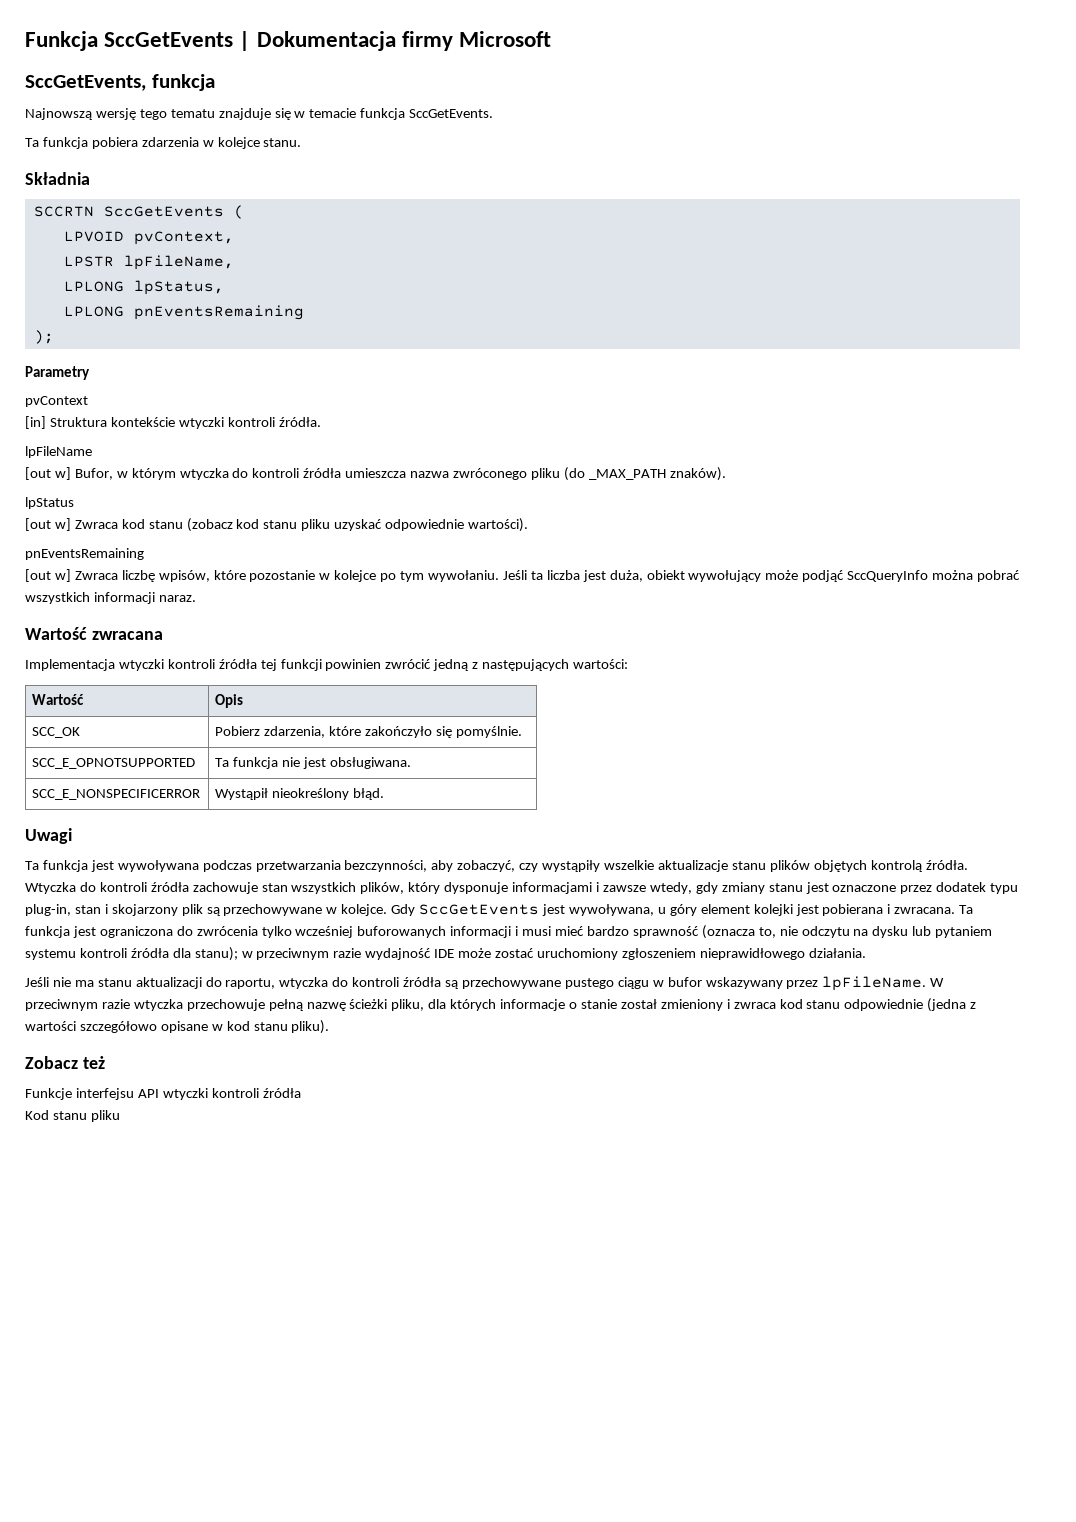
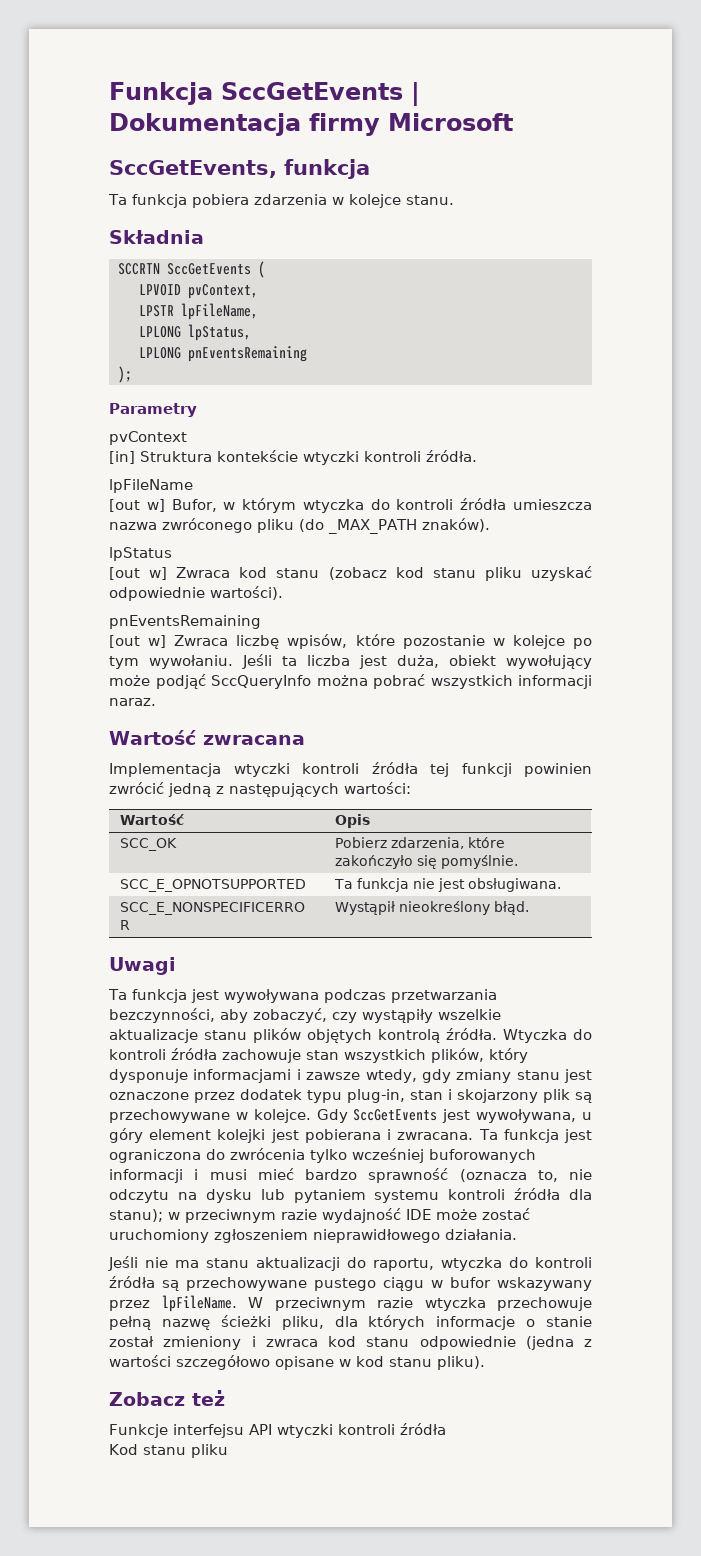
- Najnowszą wersję tego tematu znajduje się w temacie funkcja SccGetEvents.

